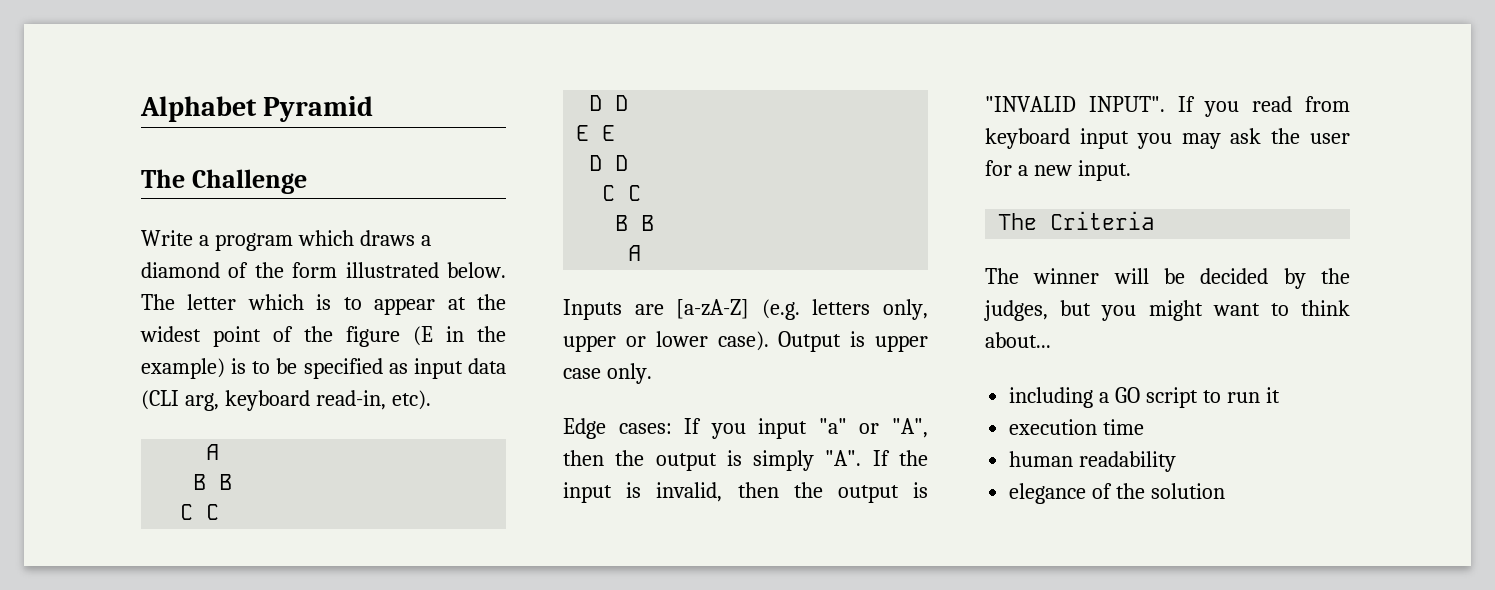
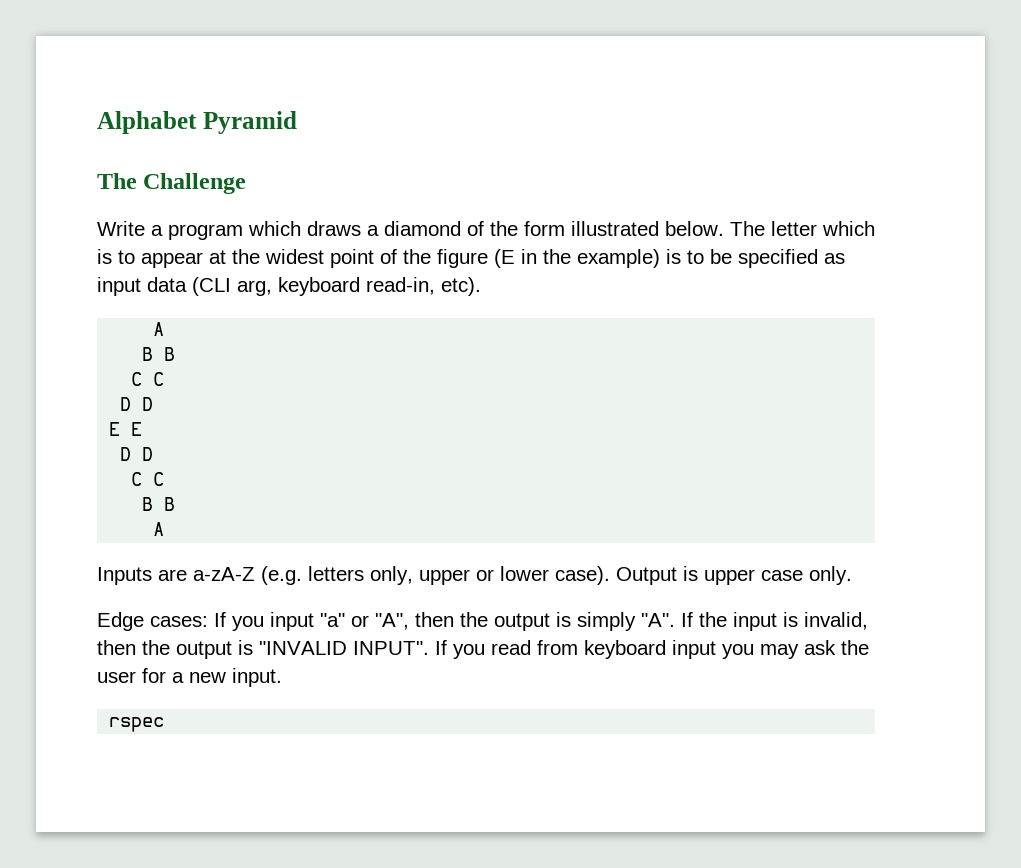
- Inputs are [a-zA-Z] (e.g. letters only, upper or lower case).
+ Inputs are a-zA-Z (e.g. letters only, upper or lower case).
- The Criteria
- The winner will be decided by the judges, but you might want to think about...
- including a GO script to run it
- execution time
- human readability
- elegance of the solution
+ rspec

